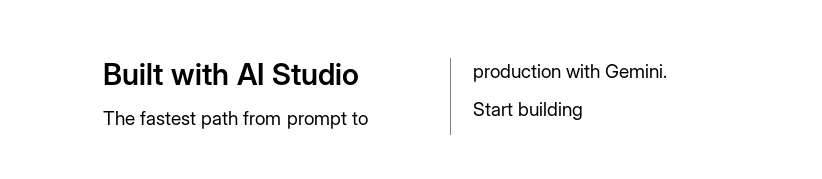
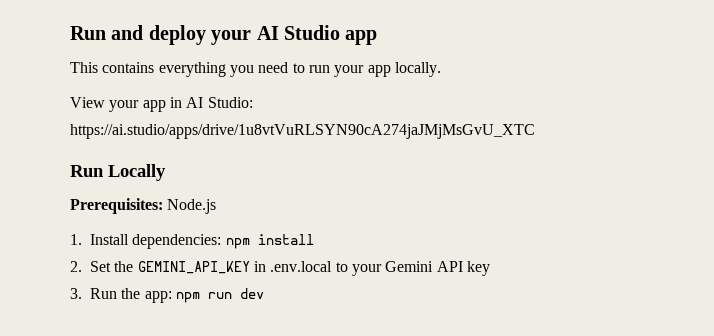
- Built with AI Studio
- The fastest path from prompt to production with Gemini.
- Start building
+ Run and deploy your AI Studio app
+ This contains everything you need to run your app locally.
+ View your app in AI Studio: https://ai.studio/apps/drive/1u8vtVuRLSYN90cA274jaJMjMsGvU_XTC
+ Run Locally
+ Prerequisites: Node.js
+ 1. Install dependencies: npm install
+ 2. Set the GEMINI_API_KEY in .env.local to your Gemini API key
+ 3. Run the app: npm run dev

